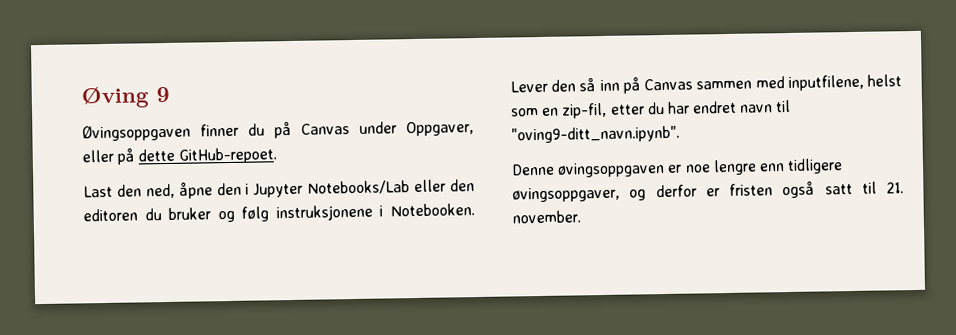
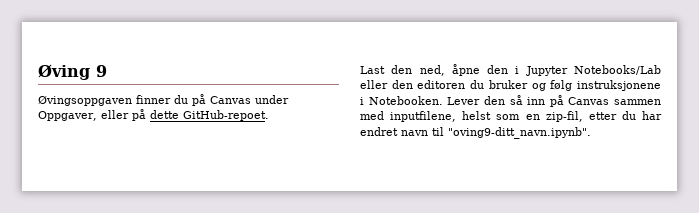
- Denne øvingsoppgaven er noe lengre enn tidligere øvingsoppgaver, og derfor er fristen også satt til 21. november.

